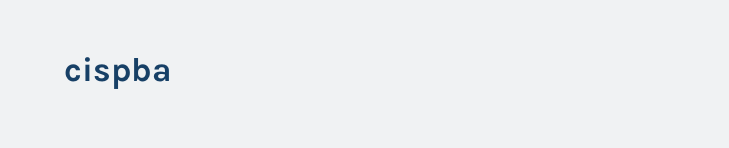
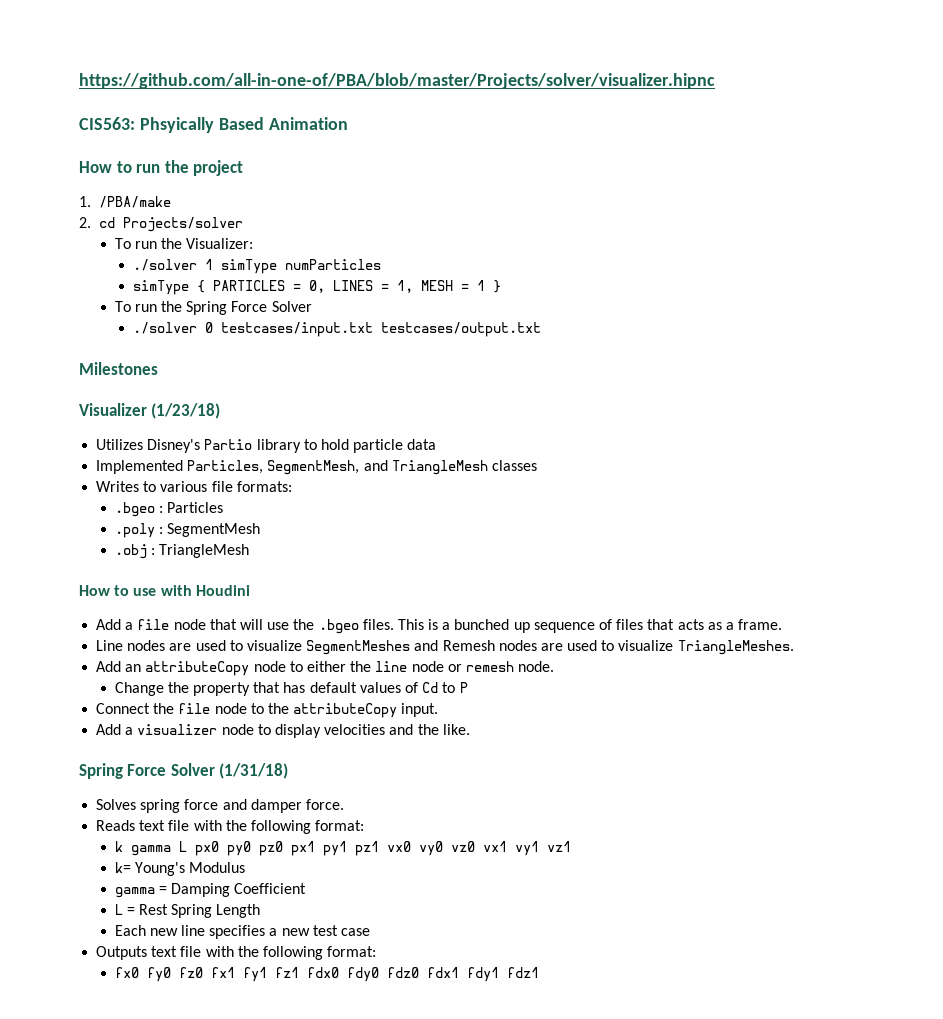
- cispba
+ https://github.com/all-in-one-of/PBA/blob/master/Projects/solver/visualizer.hipnc
+ CIS563: Phsyically Based Animation
+ How to run the project
+ 1. /PBA/make
+ 2. cd Projects/solver
+ To run the Visualizer:
+ ./solver 1 simType numParticles
+ simType { PARTICLES = 0, LINES = 1, MESH = 1 }
+ To run the Spring Force Solver
+ ./solver 0 testcases/input.txt testcases/output.txt
+ Milestones
+ Visualizer (1/23/18)
+ Utilizes Disney's Partio library to hold particle data
+ Implemented Particles, SegmentMesh, and TriangleMesh classes
+ Writes to various file formats:
+ .bgeo : Particles
+ .poly : SegmentMesh
+ .obj : TriangleMesh
+ How to use with Houdini
+ Add a file node that will use the .bgeo files. This is a bunched up sequence of files that acts as a frame.
+ Line nodes are used to visualize SegmentMeshes and Remesh nodes are used to visualize TriangleMeshes.
+ Add an attributeCopy node to either the line node or remesh node.
+ Change the property that has default values of Cd to P
+ Connect the file node to the attributeCopy input.
+ Add a visualizer node to display velocities and the like.
+ Spring Force Solver (1/31/18)
+ Solves spring force and damper force.
+ Reads text file with the following format:
+ k gamma L px0 py0 pz0 px1 py1 pz1 vx0 vy0 vz0 vx1 vy1 vz1
+ k= Young's Modulus
+ gamma = Damping Coefficient
+ L = Rest Spring Length
+ Each new line specifies a new test case
+ Outputs text file with the following format:
+ fx0 fy0 fz0 fx1 fy1 fz1 fdx0 fdy0 fdz0 fdx1 fdy1 fdz1

